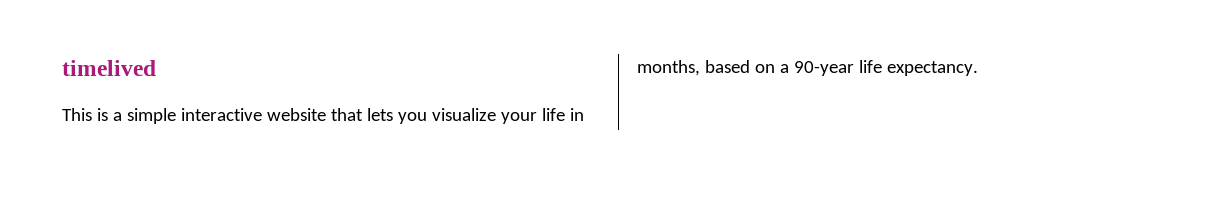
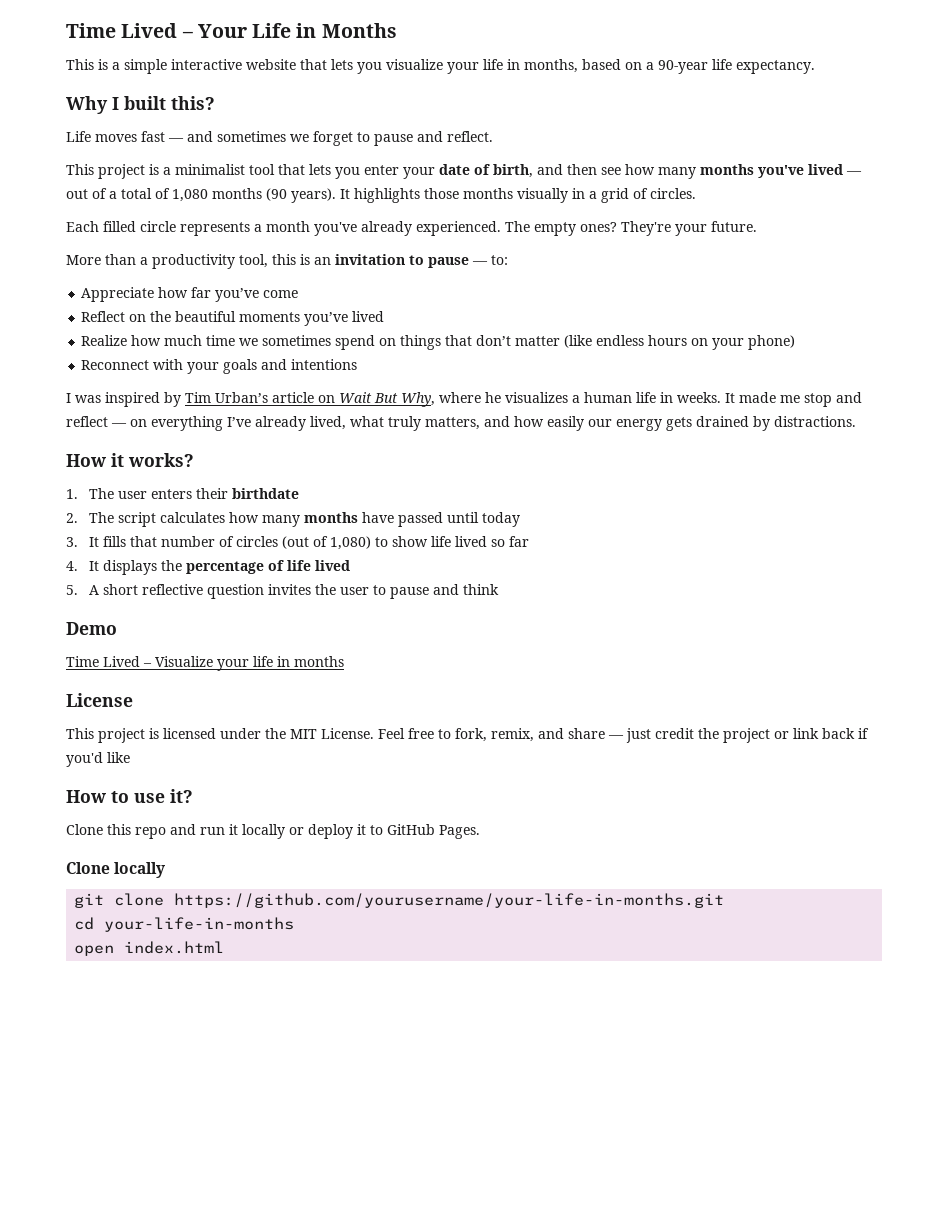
- timelived
+ Time Lived – Your Life in Months
+ Why I built this?
+ Life moves fast — and sometimes we forget to pause and reflect.
+ This project is a minimalist tool that lets you enter your date of birth, and then see how many months you've lived — out of a total of 1,080 months (90 years). It highlights those months visually in a grid of circles.
+ Each filled circle represents a month you've already experienced. The empty ones? They're your future.
+ More than a productivity tool, this is an invitation to pause — to:
+ Appreciate how far you’ve come
+ Reflect on the beautiful moments you’ve lived
+ Realize how much time we sometimes spend on things that don’t matter (like endless hours on your phone)
+ Reconnect with your goals and intentions
+ I was inspired by Tim Urban’s article on Wait But Why, where he visualizes a human life in weeks. It made me stop and reflect — on everything I’ve already lived, what truly matters, and how easily our energy gets drained by distractions.
+ How it works?
+ 1. The user enters their birthdate
+ 2. The script calculates how many months have passed until today
+ 3. It fills that number of circles (out of 1,080) to show life lived so far
+ 4. It displays the percentage of life lived
+ 5. A short reflective question invites the user to pause and think
+ Demo
+ Time Lived – Visualize your life in months
+ License
+ This project is licensed under the MIT License. Feel free to fork, remix, and share — just credit the project or link back if you'd like
+ How to use it?
+ Clone this repo and run it locally or deploy it to GitHub Pages.
+ Clone locally
+ git clone https://github.com/yourusername/your-life-in-months.git
+ cd your-life-in-months
+ open index.html

